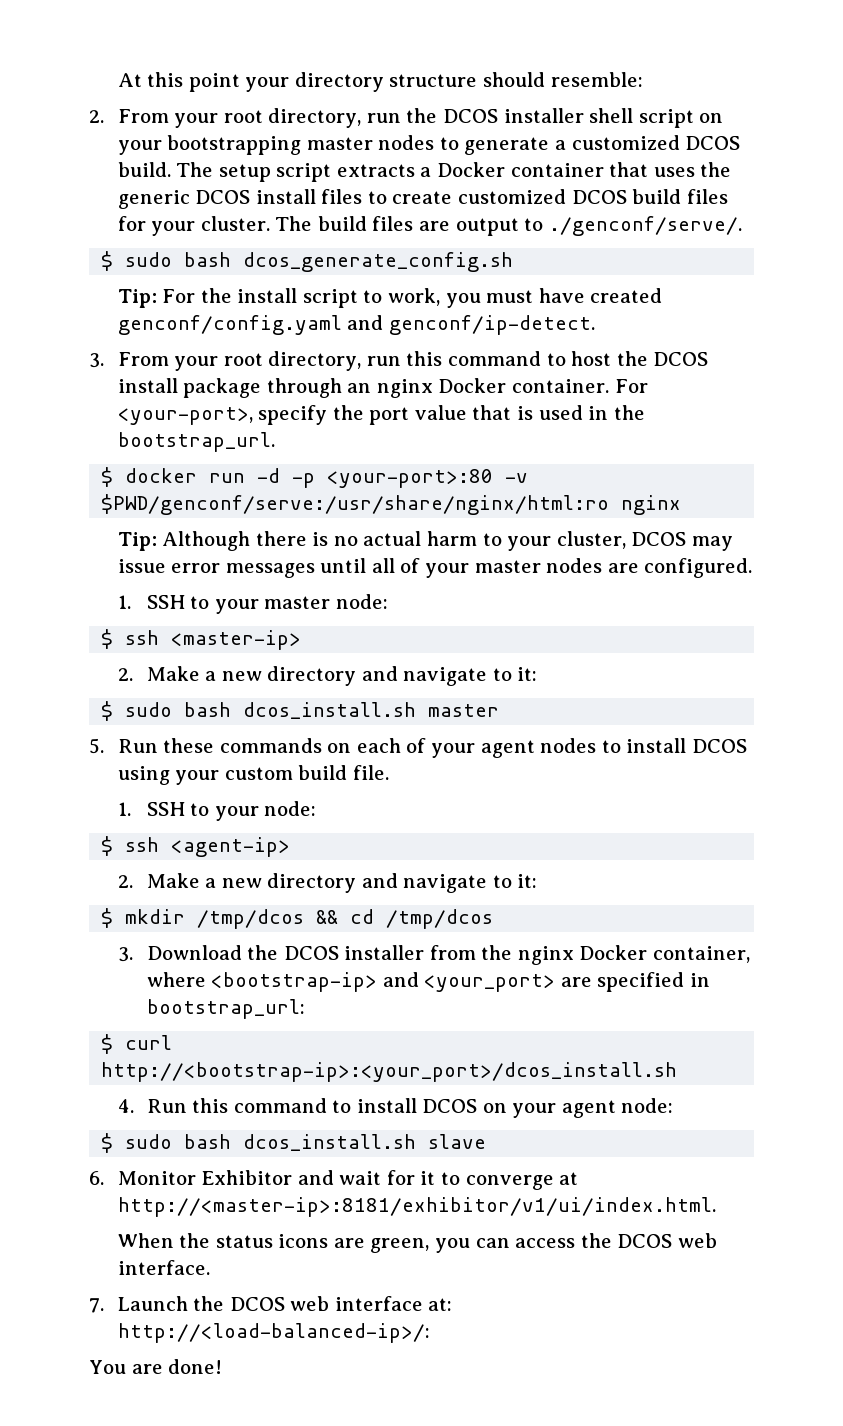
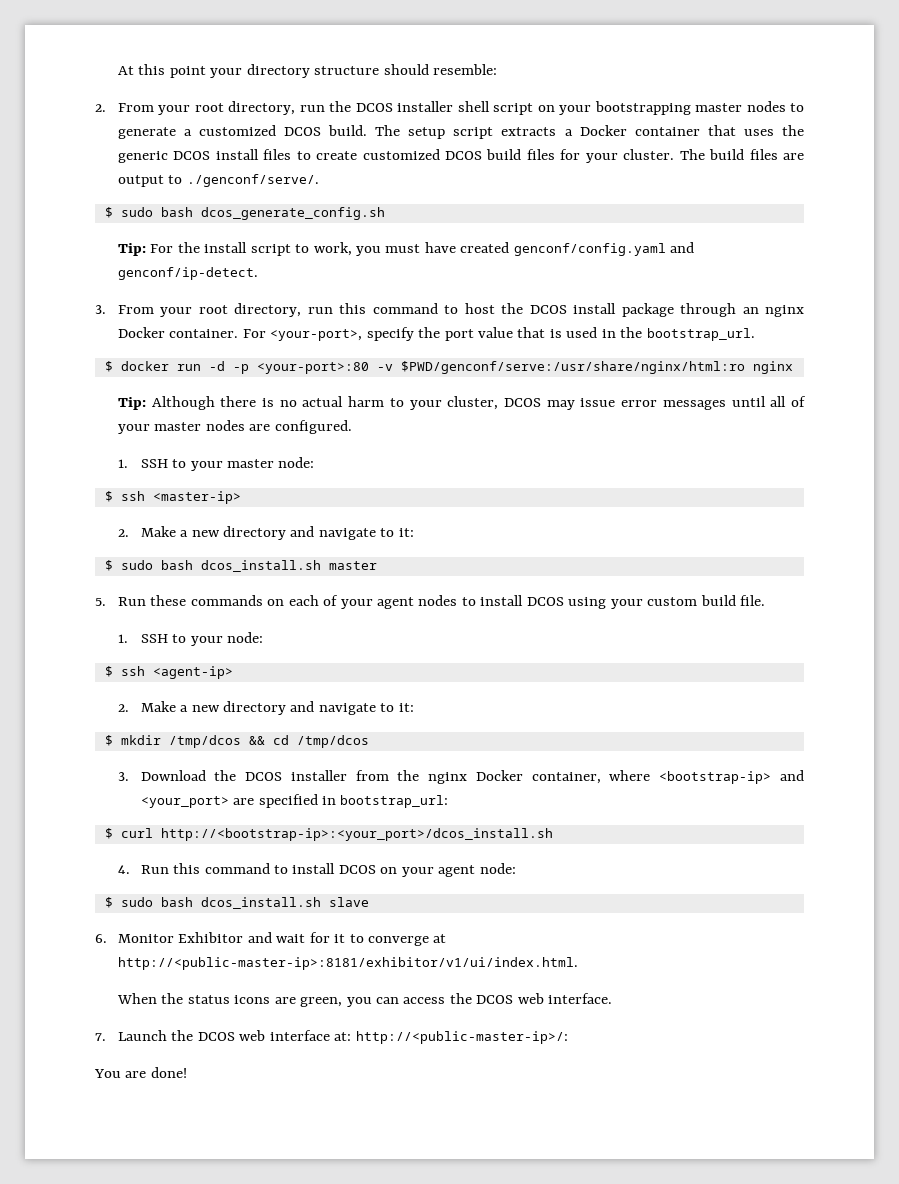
- 6. Monitor Exhibitor and wait for it to converge at http://<master-ip>:8181/exhibitor/v1/ui/index.html.
+ 6. Monitor Exhibitor and wait for it to converge at http://<public-master-ip>:8181/exhibitor/v1/ui/index.html.
- 7. Launch the DCOS web interface at: http://<load-balanced-ip>/:
+ 7. Launch the DCOS web interface at: http://<public-master-ip>/:

